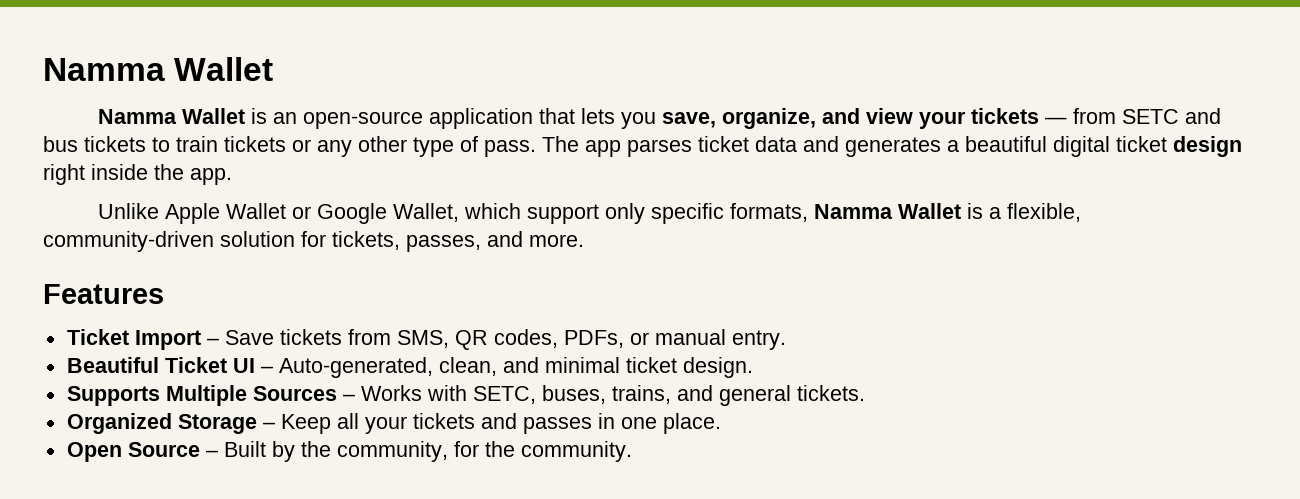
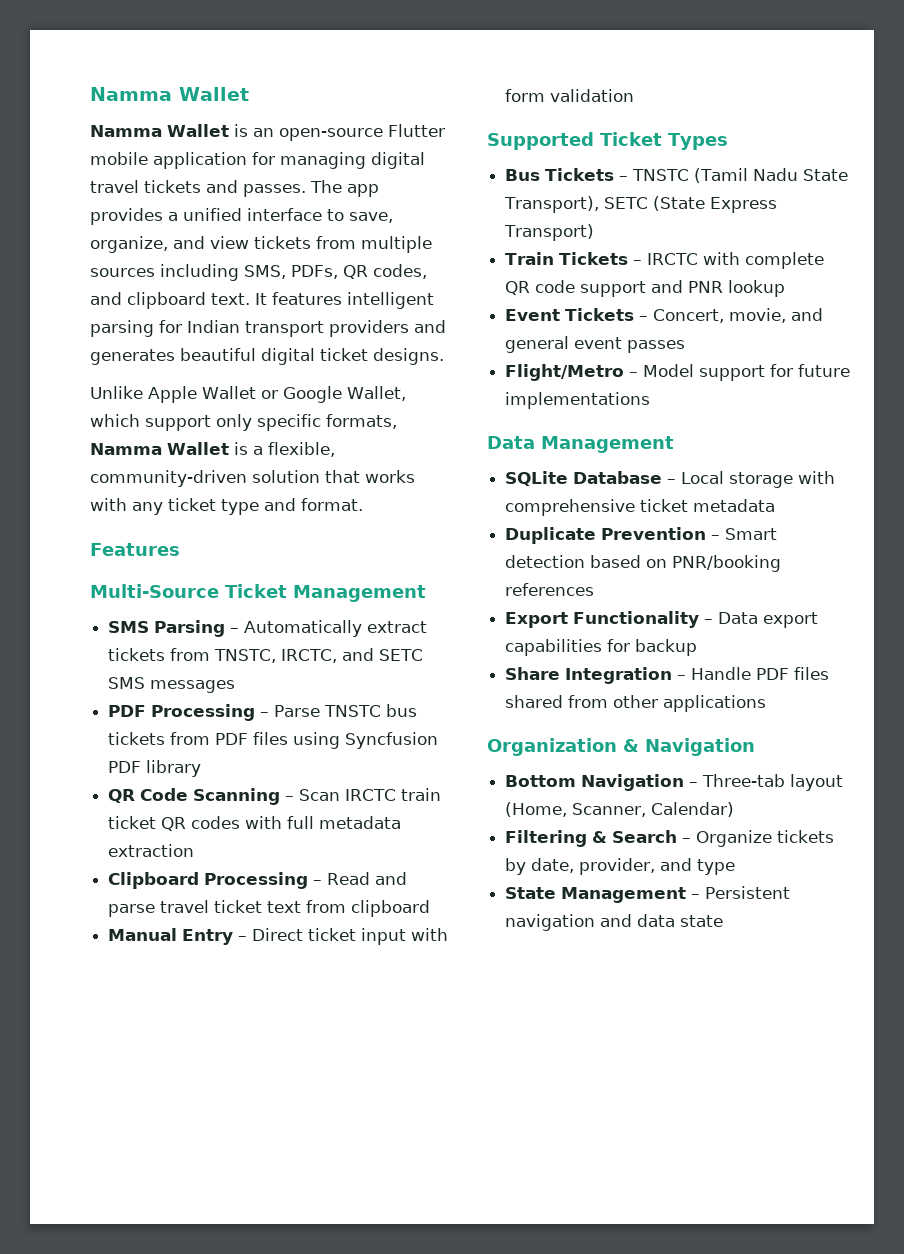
- Namma Wallet is an open-source application that lets you save, organize, and view your tickets — from SETC and bus tickets to train tickets or any other type of pass. The app parses ticket data and generates a beautiful digital ticket design right inside the app.
+ Namma Wallet is an open-source Flutter mobile application for managing digital travel tickets and passes. The app provides a unified interface to save, organize, and view tickets from multiple sources including SMS, PDFs, QR codes, and clipboard text. It features intelligent parsing for Indian transport providers and generates beautiful digital ticket designs.
- Unlike Apple Wallet or Google Wallet, which support only specific formats, Namma Wallet is a flexible, community-driven solution for tickets, passes, and more.
+ Unlike Apple Wallet or Google Wallet, which support only specific formats, Namma Wallet is a flexible, community-driven solution that works with any ticket type and format.
  Features
- Ticket Import – Save tickets from SMS, QR codes, PDFs, or manual entry.
- Beautiful Ticket UI – Auto-generated, clean, and minimal ticket design.
- Supports Multiple Sources – Works with SETC, buses, trains, and general tickets.
- Organized Storage – Keep all your tickets and passes in one place.
- Open Source – Built by the community, for the community.
+ Multi-Source Ticket Management
+ SMS Parsing – Automatically extract tickets from TNSTC, IRCTC, and SETC SMS messages
+ PDF Processing – Parse TNSTC bus tickets from PDF files using Syncfusion PDF library
+ QR Code Scanning – Scan IRCTC train ticket QR codes with full metadata extraction
+ Clipboard Processing – Read and parse travel ticket text from clipboard
+ Manual Entry – Direct ticket input with form validation
+ Supported Ticket Types
+ Bus Tickets – TNSTC (Tamil Nadu State Transport), SETC (State Express Transport)
+ Train Tickets – IRCTC with complete QR code support and PNR lookup
+ Event Tickets – Concert, movie, and general event passes
+ Flight/Metro – Model support for future implementations
+ Data Management
+ SQLite Database – Local storage with comprehensive ticket metadata
+ Duplicate Prevention – Smart detection based on PNR/booking references
+ Export Functionality – Data export capabilities for backup
+ Share Integration – Handle PDF files shared from other applications
+ Organization & Navigation
+ Bottom Navigation – Three-tab layout (Home, Scanner, Calendar)
+ Filtering & Search – Organize tickets by date, provider, and type
+ State Management – Persistent navigation and data state

